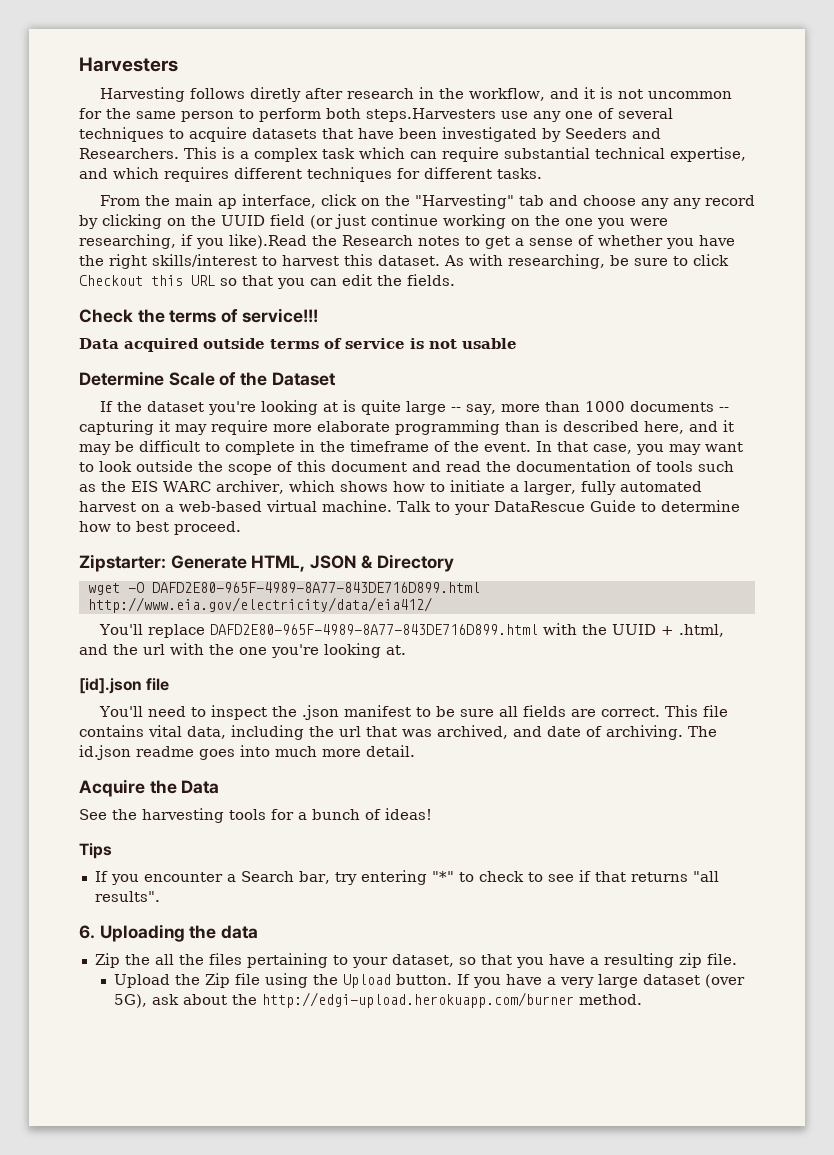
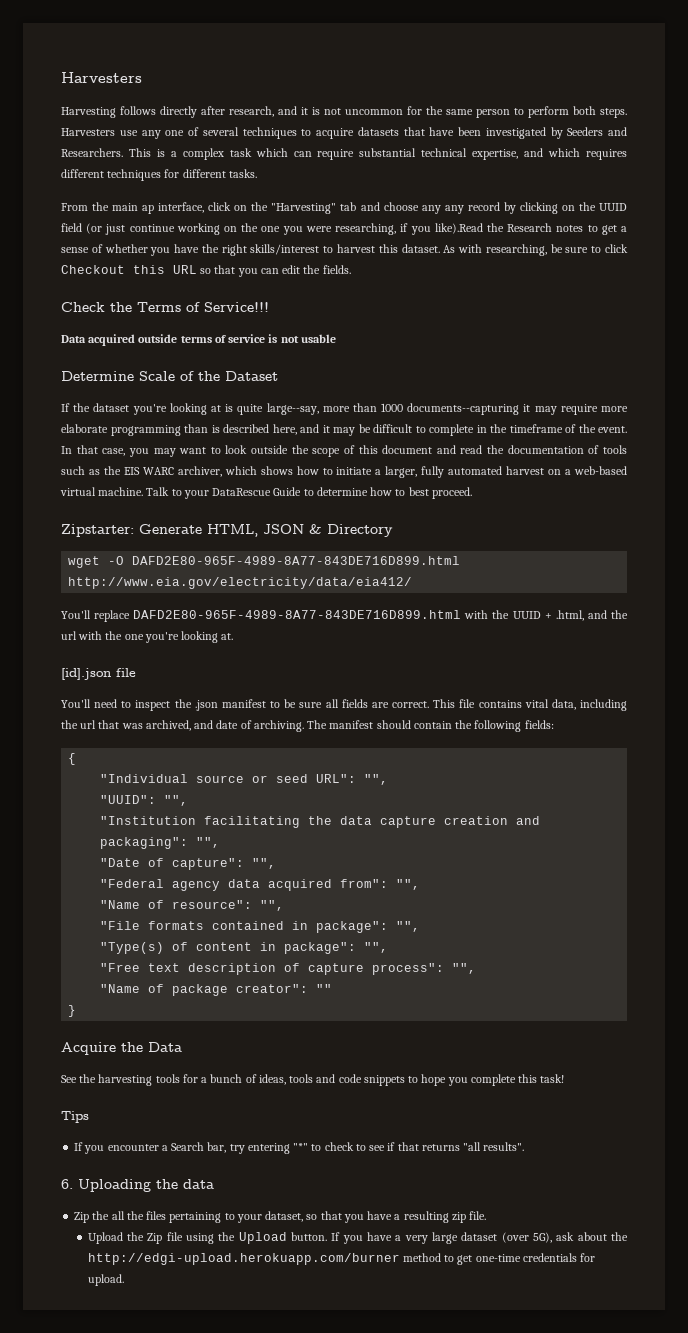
- Harvesting follows diretly after research in the workflow, and it is not uncommon for the same person to perform both steps.Harvesters use any one of several techniques to acquire datasets that have been investigated by Seeders and Researchers.
+ Harvesting follows directly after research, and it is not uncommon for the same person to perform both steps. Harvesters use any one of several techniques to acquire datasets that have been investigated by Seeders and Researchers.
- Check the terms of service!!!
+ Check the Terms of Service!!!
- If the dataset you're looking at is quite large -- say, more than 1000 documents -- capturing it may require more elaborate programming than is described here, and it may be difficult to complete in the timeframe of the event.
+ If the dataset you're looking at is quite large--say, more than 1000 documents--capturing it may require more elaborate programming than is described here, and it may be difficult to complete in the timeframe of the event.
- The id.json readme goes into much more detail.
+ The manifest should contain the following fields:
+ {
+ "Individual source or seed URL": "",
+ "UUID": "",
+ "Institution facilitating the data capture creation and packaging": "",
+ "Date of capture": "",
+ "Federal agency data acquired from": "",
+ "Name of resource": "",
+ "File formats contained in package": "",
+ "Type(s) of content in package": "",
+ "Free text description of capture process": "",
+ "Name of package creator": ""
+ }
- See the harvesting tools for a bunch of ideas!
+ See the harvesting tools for a bunch of ideas, tools and code snippets to hope you complete this task!
- If you have a very large dataset (over 5G), ask about the http://edgi-upload.herokuapp.com/burner method.
+ If you have a very large dataset (over 5G), ask about the http://edgi-upload.herokuapp.com/burner method to get one-time credentials for upload.

